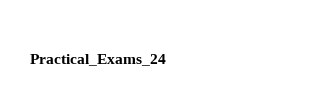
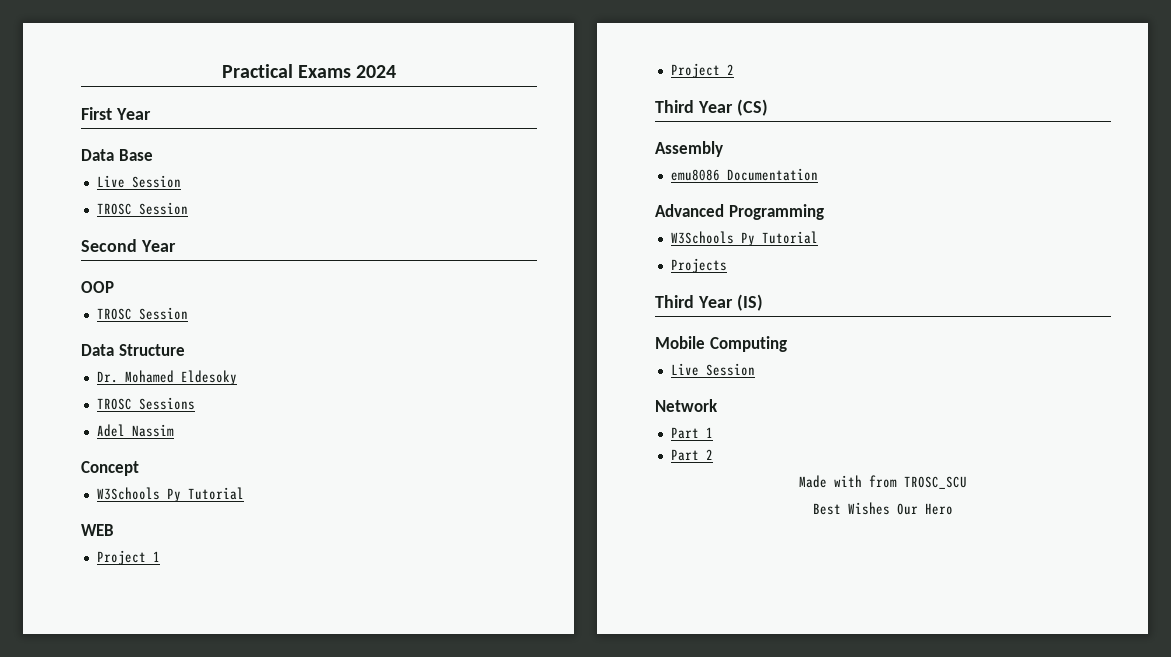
- Practical_Exams_24
+ Practical Exams 2024
+ First Year
+ Data Base
+ Live Session
+ TROSC Session
+ Second Year
+ OOP
+ TROSC Session
+ Data Structure
+ Dr. Mohamed Eldesoky
+ TROSC Sessions
+ Adel Nassim
+ Concept
+ W3Schools Py Tutorial
+ WEB
+ Project 1
+ Project 2
+ Third Year (CS)
+ Assembly
+ emu8086 Documentation
+ Advanced Programming
+ W3Schools Py Tutorial
+ Projects
+ Third Year (IS)
+ Mobile Computing
+ Live Session
+ Network
+ Part 1
+ Part 2
+ Made with from TROSC_SCU
+ Best Wishes Our Hero

